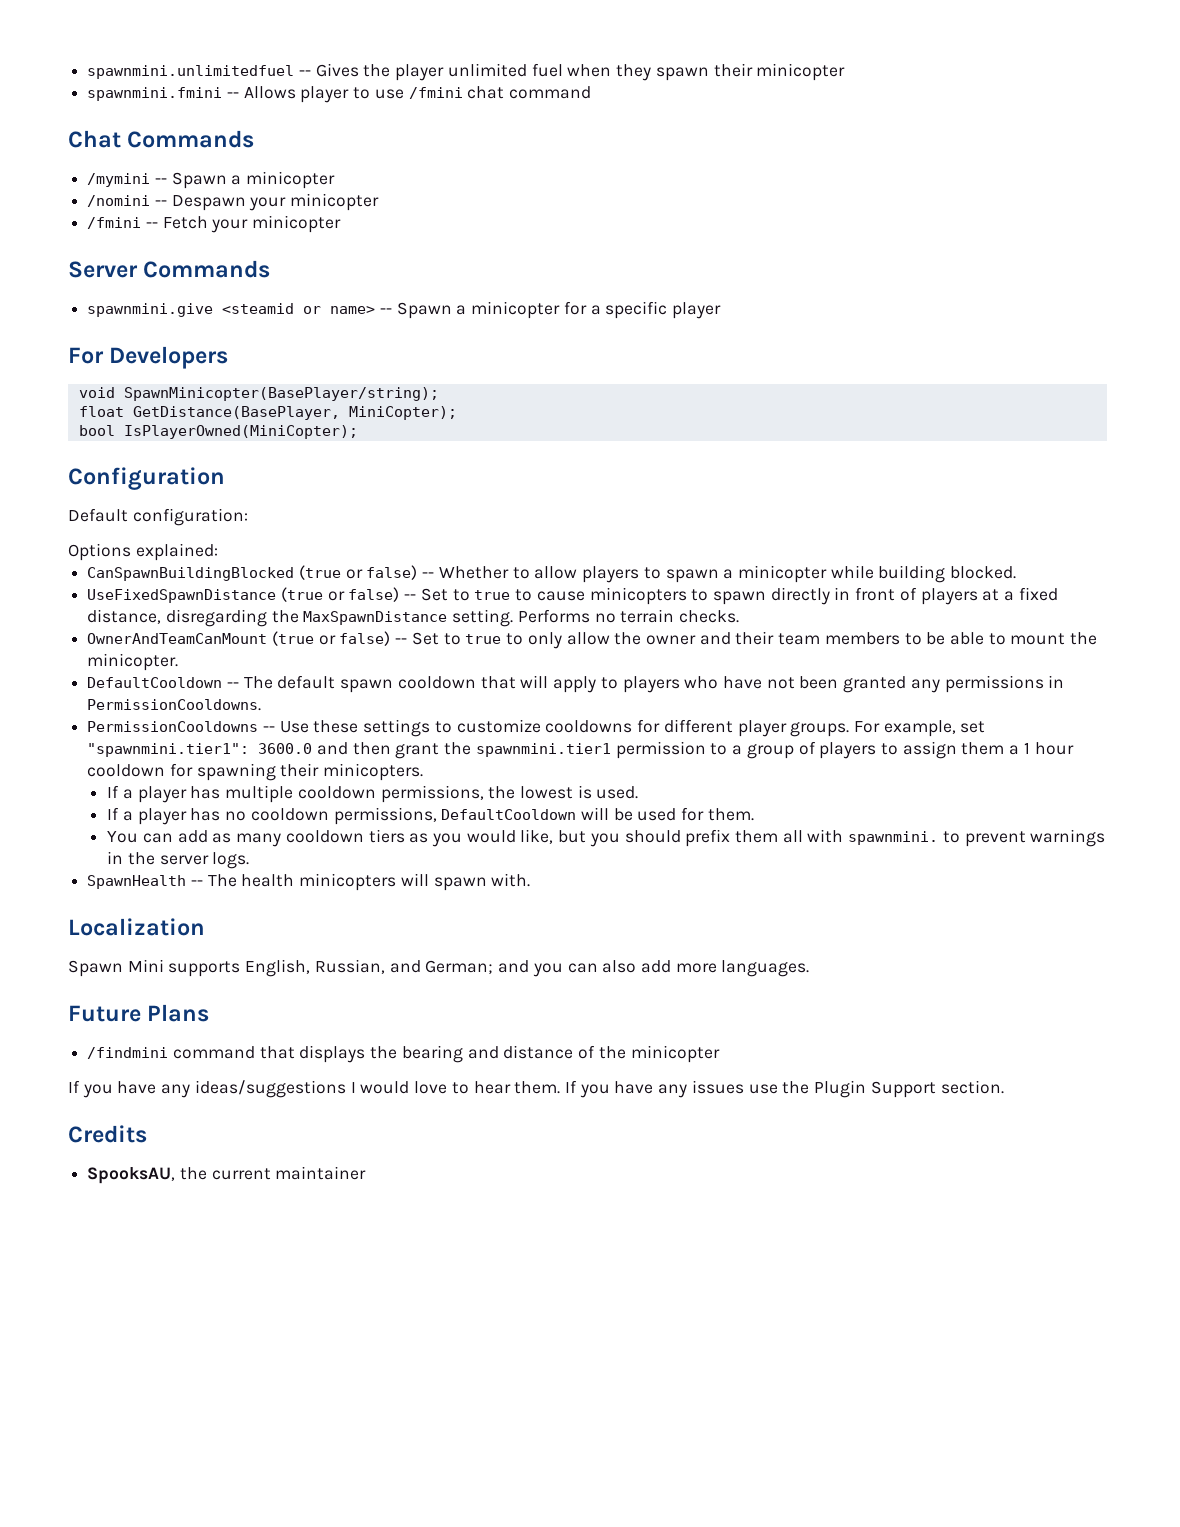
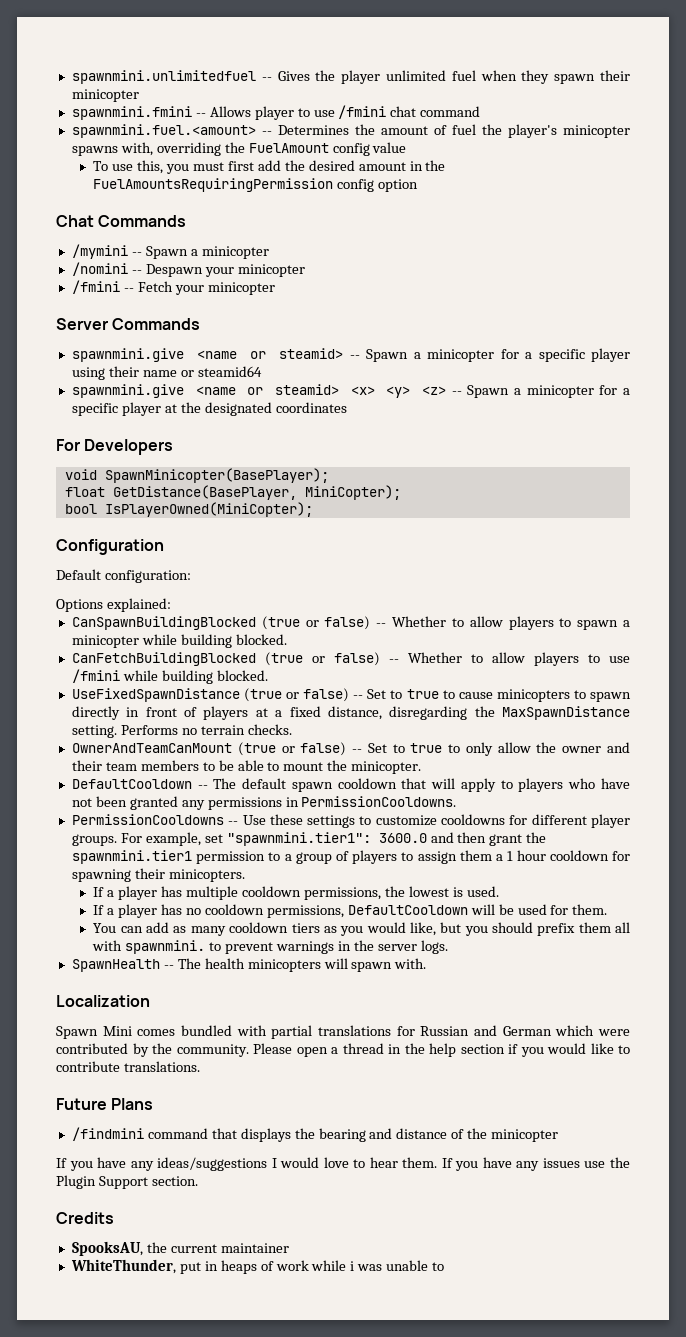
+ spawnmini.fuel.<amount> -- Determines the amount of fuel the player's minicopter spawns with, overriding the FuelAmount config value
+ To use this, you must first add the desired amount in the FuelAmountsRequiringPermission config option
- spawnmini.give <steamid or name> -- Spawn a minicopter for a specific player
+ spawnmini.give <name or steamid> -- Spawn a minicopter for a specific player using their name or steamid64
+ spawnmini.give <name or steamid> <x> <y> <z> -- Spawn a minicopter for a specific player at the designated coordinates
- void SpawnMinicopter(BasePlayer/string);
+ void SpawnMinicopter(BasePlayer);
+ CanFetchBuildingBlocked (true or false) -- Whether to allow players to use /fmini while building blocked.
- Spawn Mini supports English, Russian, and German; and you can also add more languages.
+ Spawn Mini comes bundled with partial translations for Russian and German which were contributed by the community. Please open a thread in the help section if you would like to contribute translations.
+ WhiteThunder, put in heaps of work while i was unable to

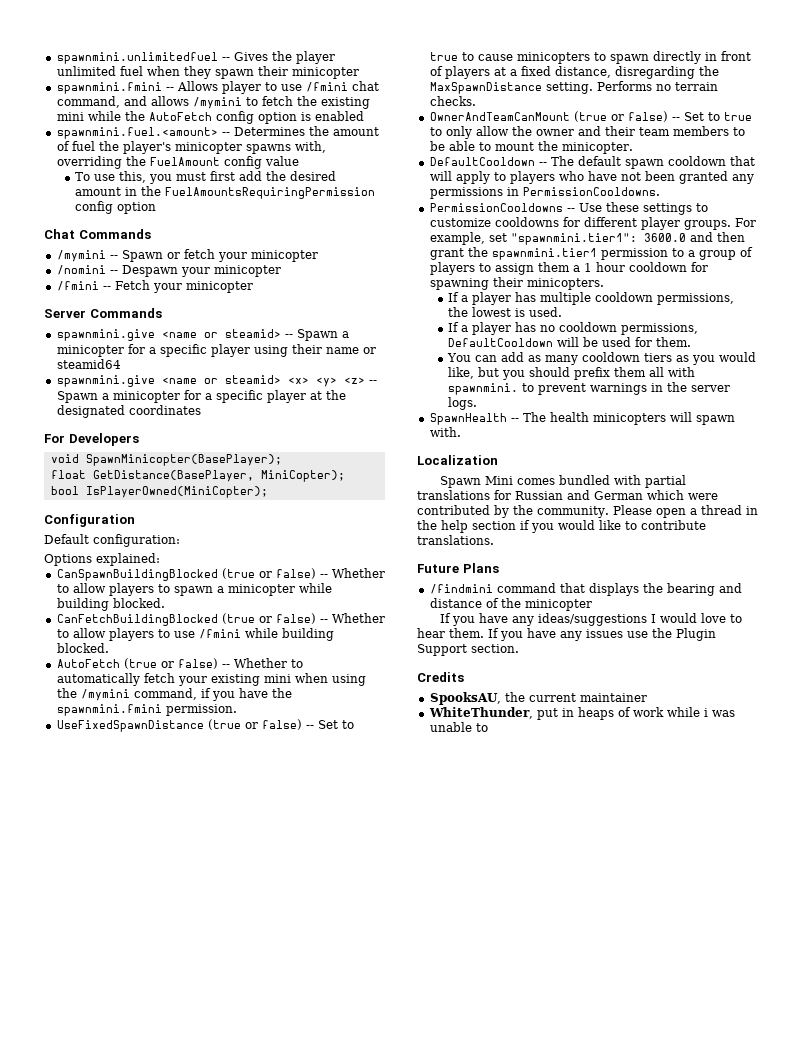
- spawnmini.fmini -- Allows player to use /fmini chat command
+ spawnmini.fmini -- Allows player to use /fmini chat command, and allows /mymini to fetch the existing mini while the AutoFetch config option is enabled
- /mymini -- Spawn a minicopter
+ /mymini -- Spawn or fetch your minicopter
+ AutoFetch (true or false) -- Whether to automatically fetch your existing mini when using the /mymini command, if you have the spawnmini.fmini permission.

